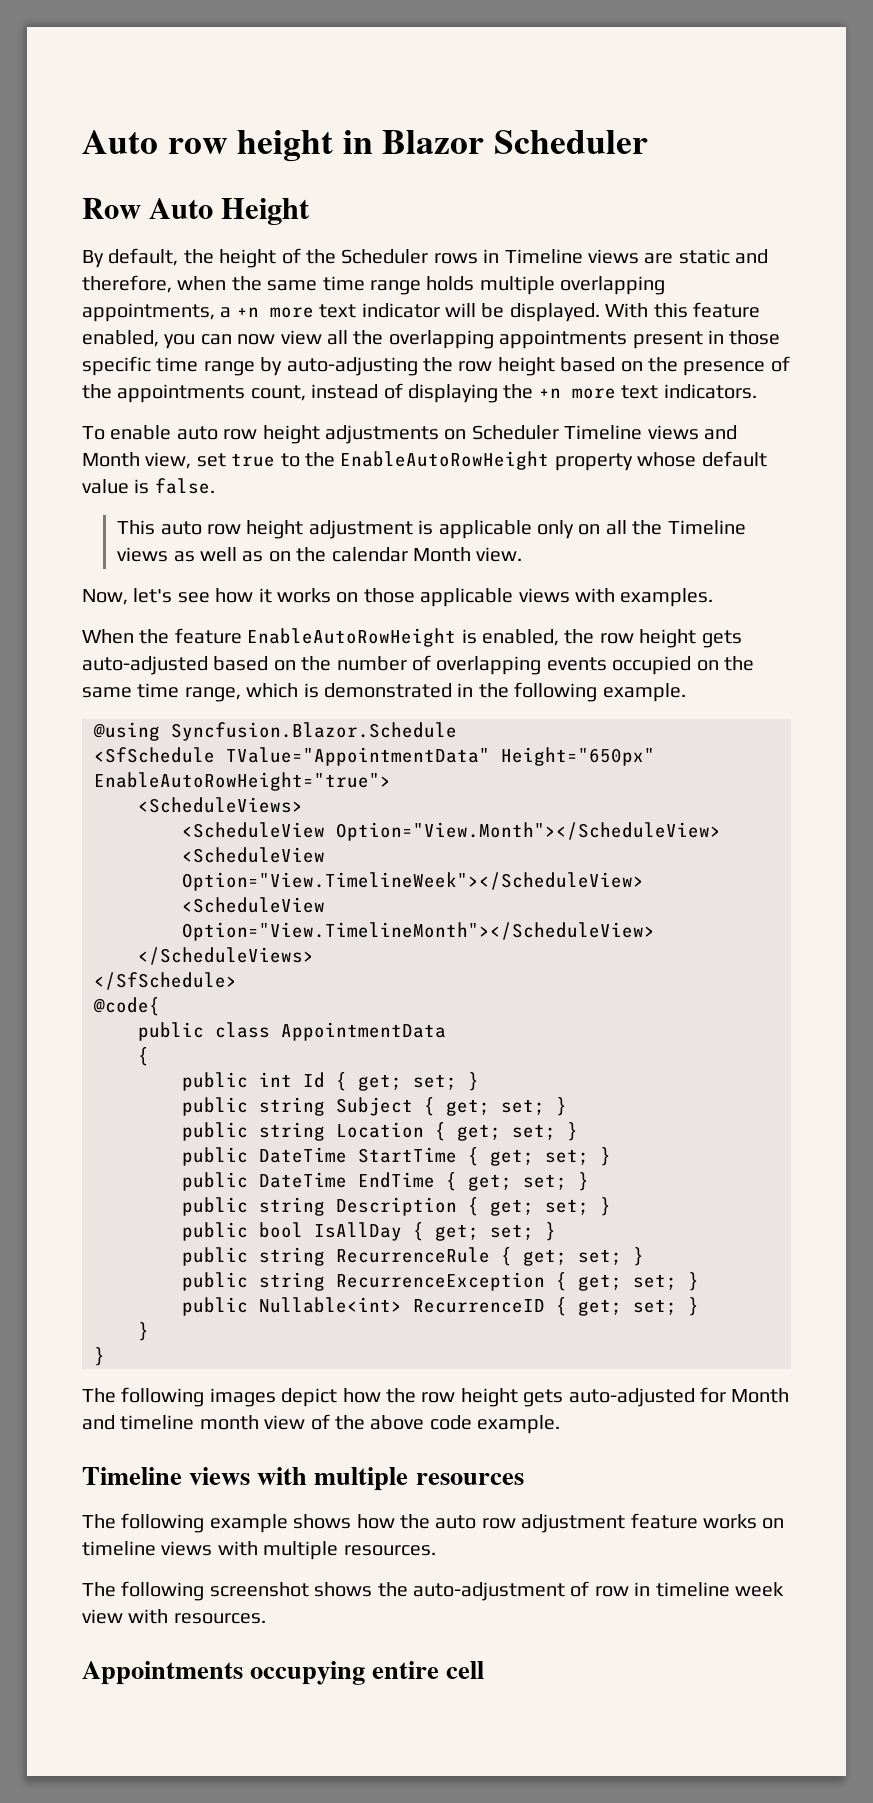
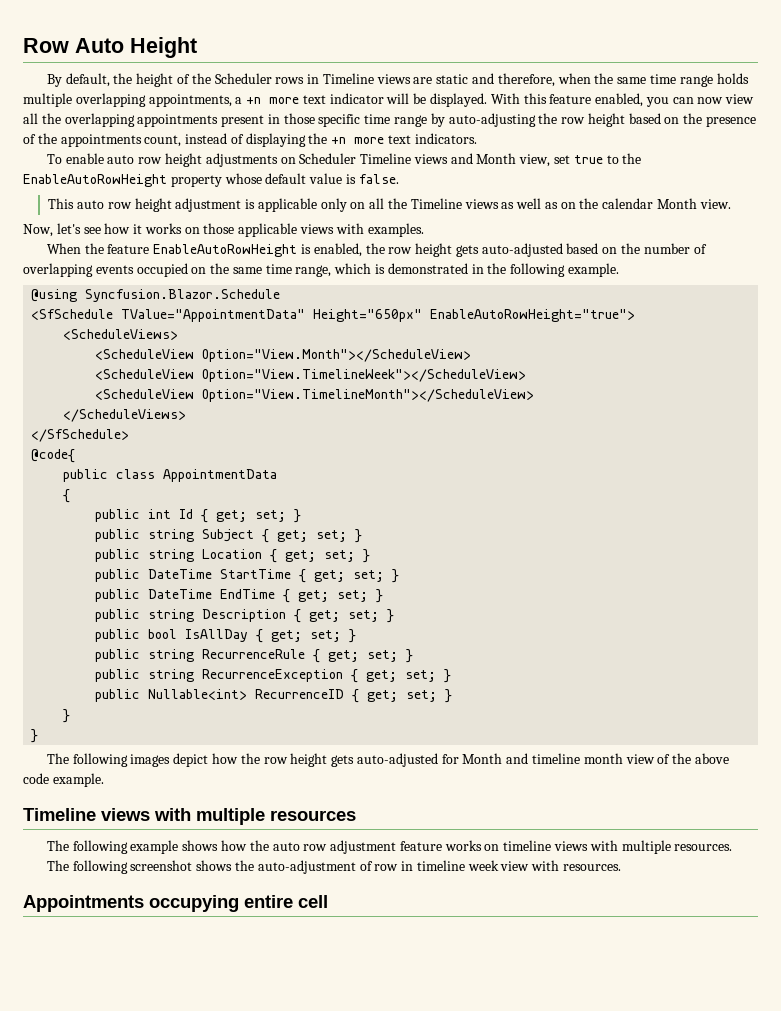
- Auto row height in Blazor Scheduler

